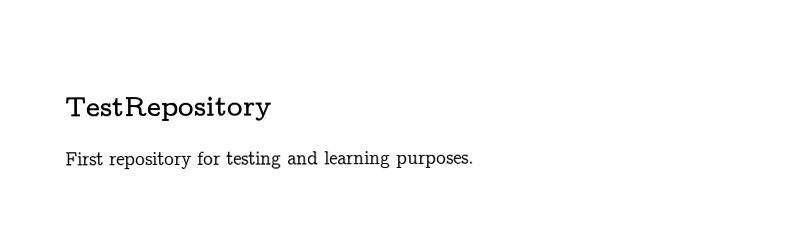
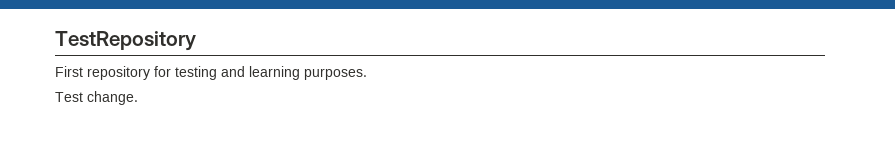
+ Test change.

